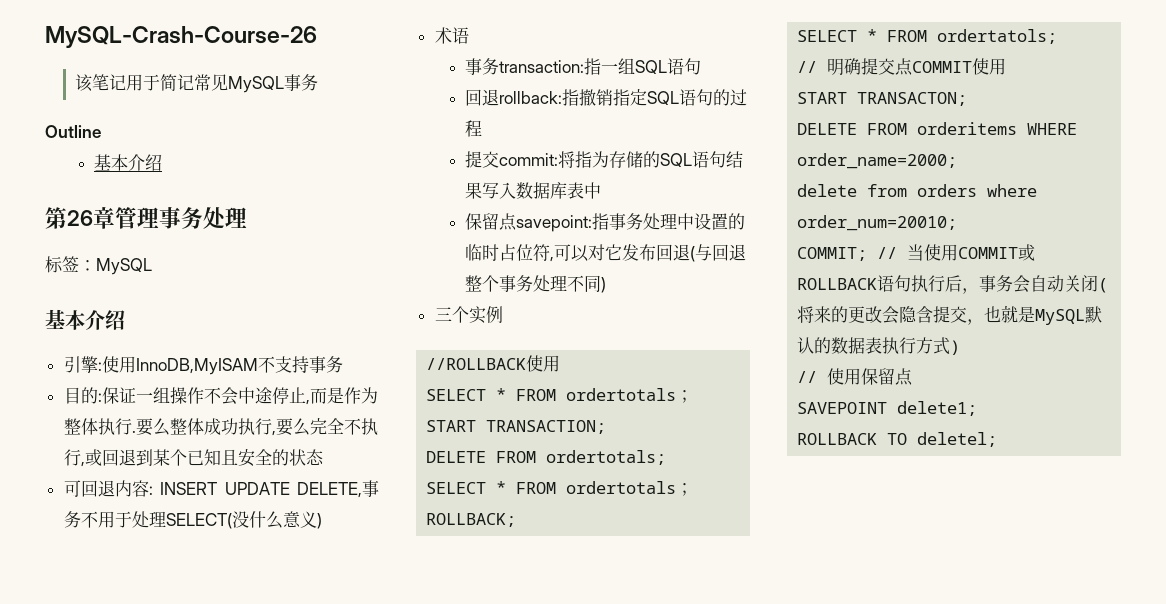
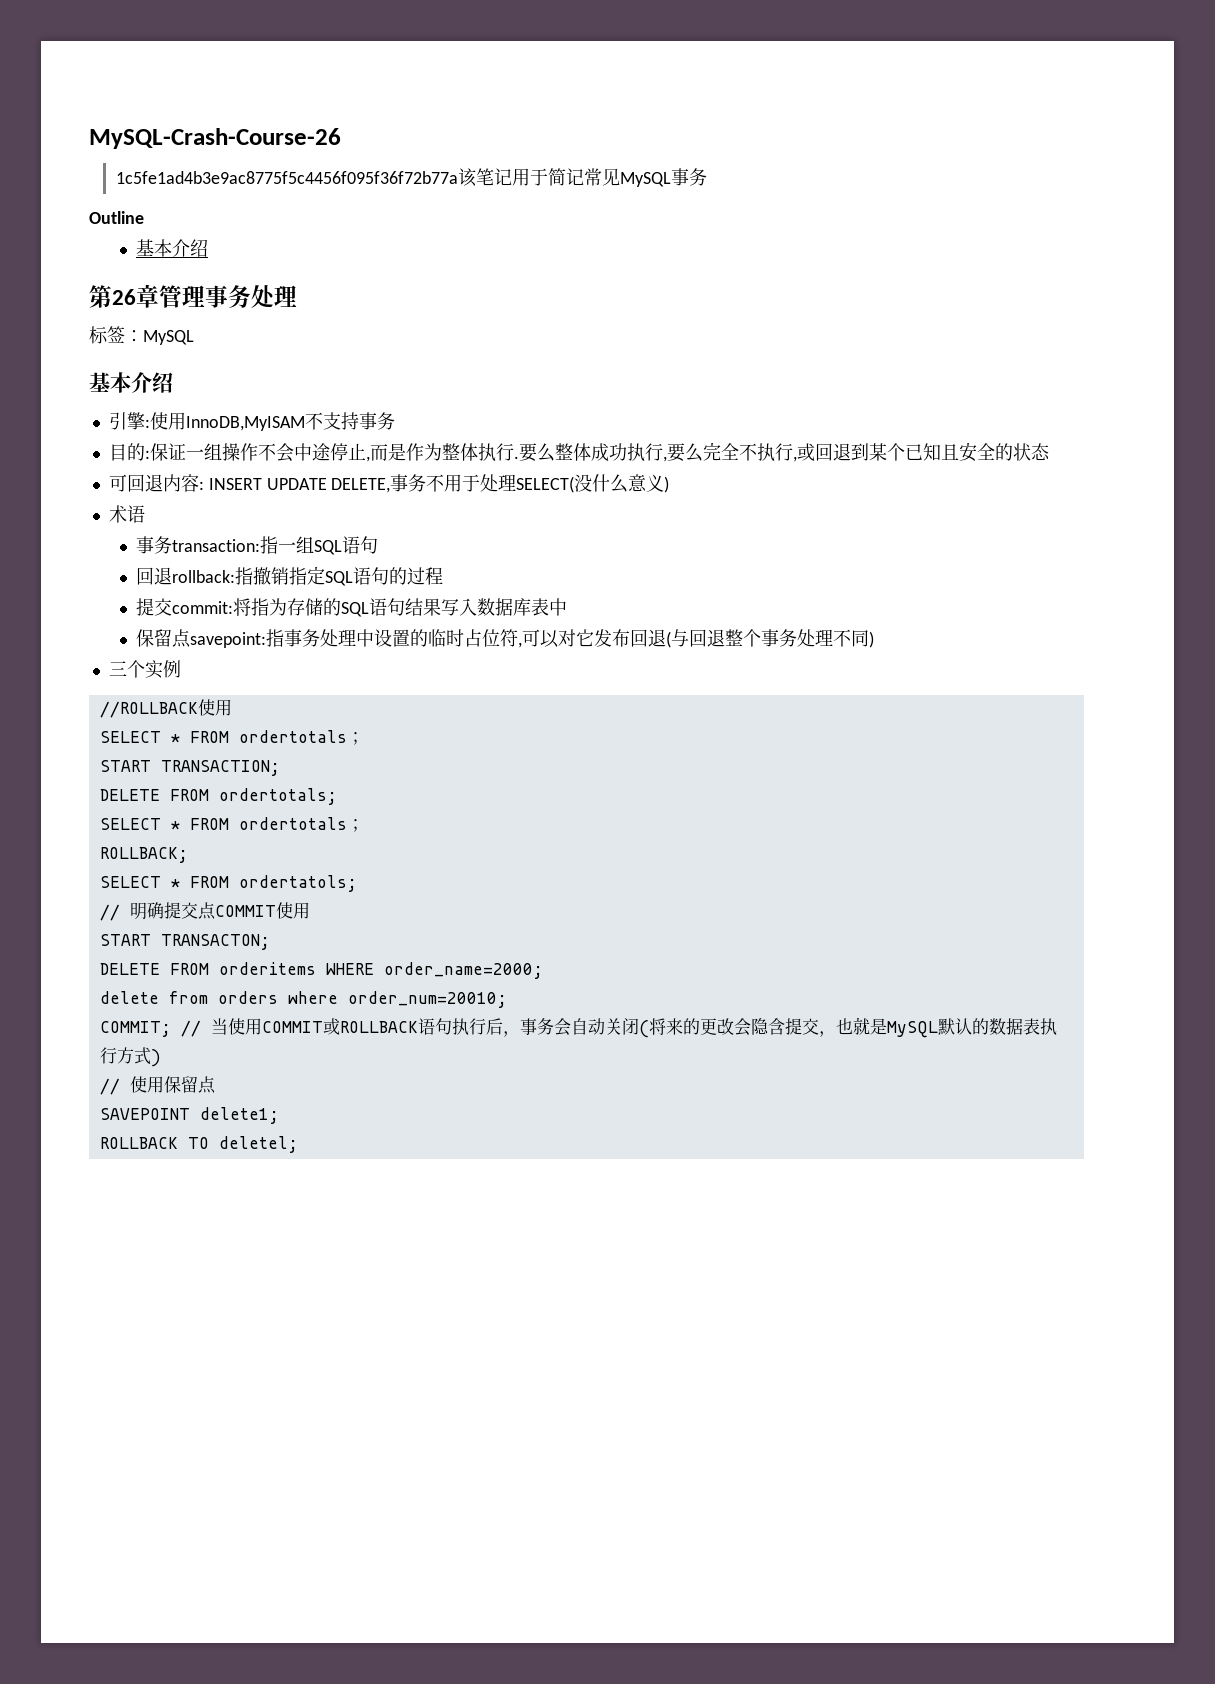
- 该笔记用于简记常见MySQL事务
+ 1c5fe1ad4b3e9ac8775f5c4456f095f36f72b77a该笔记用于简记常见MySQL事务

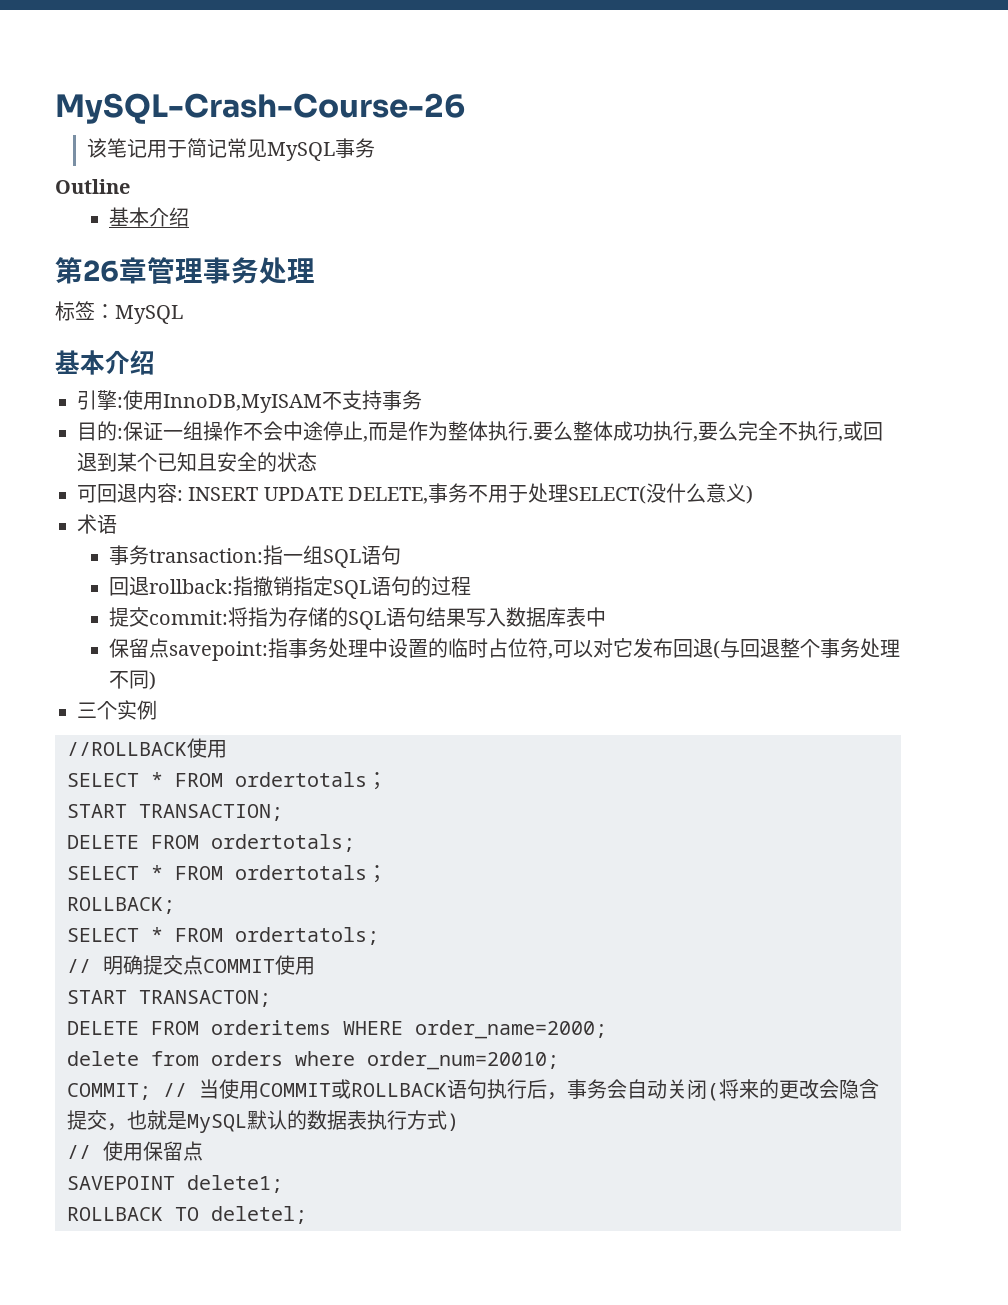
- 1c5fe1ad4b3e9ac8775f5c4456f095f36f72b77a该笔记用于简记常见MySQL事务
+ 该笔记用于简记常见MySQL事务

